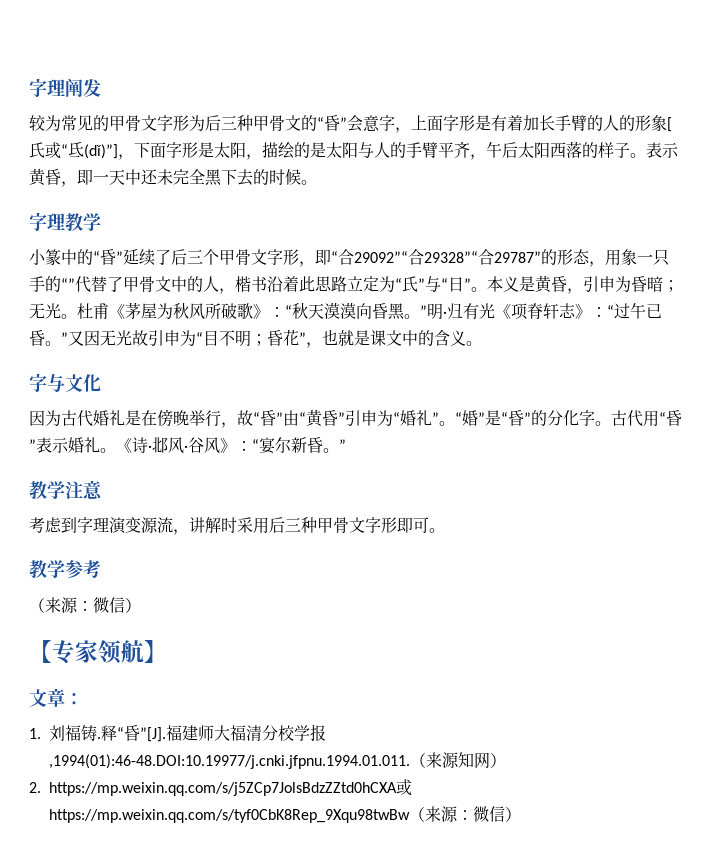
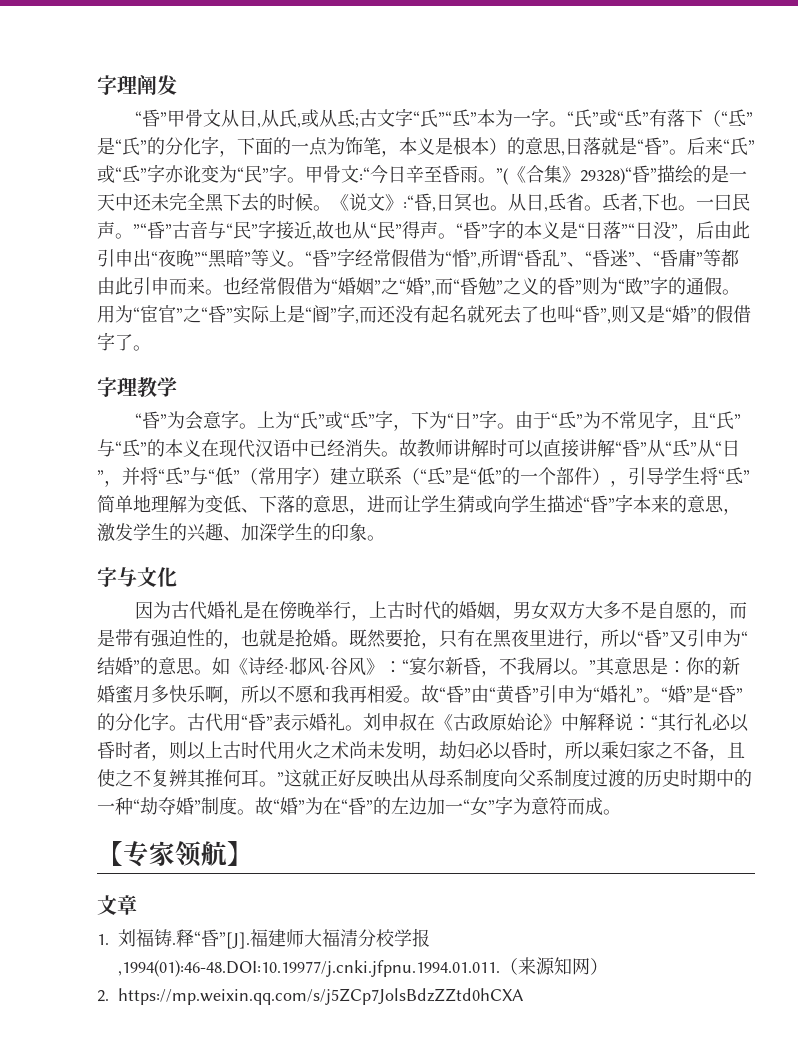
- 较为常见的甲骨文字形为后三种甲骨文的“昏”会意字，上面字形是有着加长手臂的人的形象[氏或“氐(dǐ)”]，下面字形是太阳，描绘的是太阳与人的手臂平齐，午后太阳西落的样子。表示黄昏，即一天中还未完全黑下去的时候。
+ “昏”甲骨文从日,从氏,或从氐;古文字“氏”“氐”本为一字。“氏”或“氐”有落下（“氐”是“氏”的分化字，下面的一点为饰笔，本义是根本）的意思,日落就是“昏”。后来“氏”或“氐”字亦讹变为“民”字。甲骨文:“今日辛至昏雨。”(《合集》29328)“昏”描绘的是一天中还未完全黑下去的时候。《说文》:“昏,日冥也。从日,氐省。氐者,下也。一曰民声。”“昏”古音与“民”字接近,故也从“民”得声。“昏”字的本义是“日落”“日没”，后由此引申出“夜晚”“黑暗”等义。“昏”字经常假借为“惛”,所谓“昏乱”、“昏迷”、“昏庸”等都由此引申而来。也经常假借为“婚姻”之“婚”,而“昏勉”之义的昏”则为“敃”字的通假。用为“宦官”之“昏”实际上是“阍”字,而还没有起名就死去了也叫“昏”,则又是“婚”的假借字了。
- 小篆中的“昏”延续了后三个甲骨文字形，即“合29092”“合29328”“合29787”的形态，用象一只手的“”代替了甲骨文中的人，楷书沿着此思路立定为“氏”与“日”。本义是黄昏，引申为昏暗；无光。杜甫《茅屋为秋风所破歌》：“秋天漠漠向昏黑。”明·归有光《项脊轩志》：“过午已昏。”又因无光故引申为“目不明；昏花”，也就是课文中的含义。
+ “昏”为会意字。上为“氏”或“氐”字，下为“日”字。由于“氐”为不常见字，且“氏”与“氐”的本义在现代汉语中已经消失。故教师讲解时可以直接讲解“昏”从“氐”从“日”，并将“氐”与“低”（常用字）建立联系（“氐”是“低”的一个部件），引导学生将“氐”简单地理解为变低、下落的意思，进而让学生猜或向学生描述“昏”字本来的意思，激发学生的兴趣、加深学生的印象。
- 因为古代婚礼是在傍晚举行，故“昏”由“黄昏”引申为“婚礼”。
+ 因为古代婚礼是在傍晚举行，上古时代的婚姻，男女双方大多不是自愿的，而是带有强迫性的，也就是抢婚。既然要抢，只有在黑夜里进行，所以“昏”又引申为“结婚”的意思。如《诗经·邶风·谷风》：“宴尔新昏，不我屑以。”其意思是：你的新婚蜜月多快乐啊，所以不愿和我再相爱。故“昏”由“黄昏”引申为“婚礼”。
- 《诗·邶风·谷风》：“宴尔新昏。”
- 教学注意
- 考虑到字理演变源流，讲解时采用后三种甲骨文字形即可。
- 教学参考
- （来源：微信）
+ 刘申叔在《古政原始论》中解释说：“其行礼必以昏时者，则以上古时代用火之术尚未发明，劫妇必以昏时，所以乘妇家之不备，且使之不复辨其推何耳。”这就正好反映出从母系制度向父系制度过渡的历史时期中的一种“劫夺婚”制度。故“婚”为在“昏”的左边加一“女”字为意符而成。
- 文章：
+ 文章
- 2. https://mp.weixin.qq.com/s/j5ZCp7JolsBdzZZtd0hCXA或https://mp.weixin.qq.com/s/tyf0CbK8Rep_9Xqu98twBw（来源：微信）
+ 2. https://mp.weixin.qq.com/s/j5ZCp7JolsBdzZZtd0hCXA

